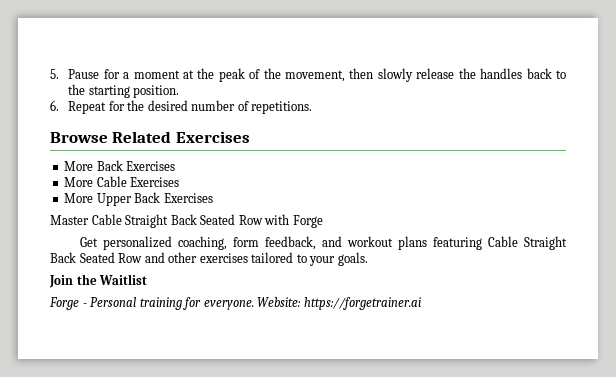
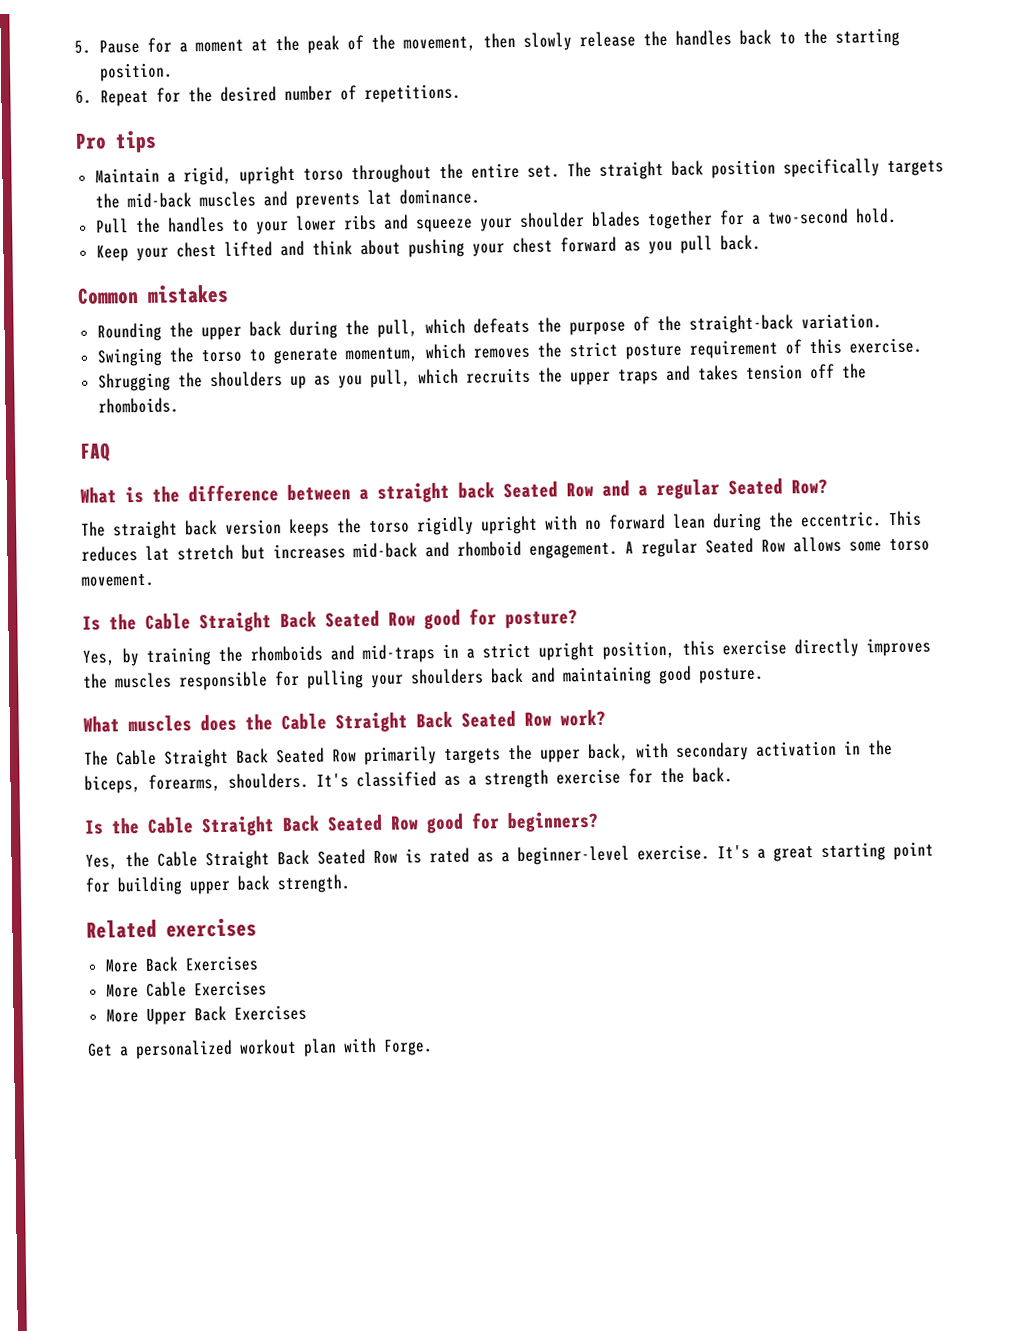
- Browse Related Exercises
+ Pro tips
+ Maintain a rigid, upright torso throughout the entire set. The straight back position specifically targets the mid-back muscles and prevents lat dominance.
+ Pull the handles to your lower ribs and squeeze your shoulder blades together for a two-second hold.
+ Keep your chest lifted and think about pushing your chest forward as you pull back.
+ Common mistakes
+ Rounding the upper back during the pull, which defeats the purpose of the straight-back variation.
+ Swinging the torso to generate momentum, which removes the strict posture requirement of this exercise.
+ Shrugging the shoulders up as you pull, which recruits the upper traps and takes tension off the rhomboids.
+ FAQ
+ What is the difference between a straight back Seated Row and a regular Seated Row?
+ The straight back version keeps the torso rigidly upright with no forward lean during the eccentric. This reduces lat stretch but increases mid-back and rhomboid engagement. A regular Seated Row allows some torso movement.
+ Is the Cable Straight Back Seated Row good for posture?
+ Yes, by training the rhomboids and mid-traps in a strict upright position, this exercise directly improves the muscles responsible for pulling your shoulders back and maintaining good posture.
+ What muscles does the Cable Straight Back Seated Row work?
+ The Cable Straight Back Seated Row primarily targets the upper back, with secondary activation in the biceps, forearms, shoulders. It's classified as a strength exercise for the back.
+ Is the Cable Straight Back Seated Row good for beginners?
+ Yes, the Cable Straight Back Seated Row is rated as a beginner-level exercise. It's a great starting point for building upper back strength.
+ Related exercises
- Master Cable Straight Back Seated Row with Forge
- Get personalized coaching, form feedback, and workout plans featuring Cable Straight Back Seated Row and other exercises tailored to your goals.
- Join the Waitlist
- Forge - Personal training for everyone. Website: https://forgetrainer.ai
+ Get a personalized workout plan with Forge.

